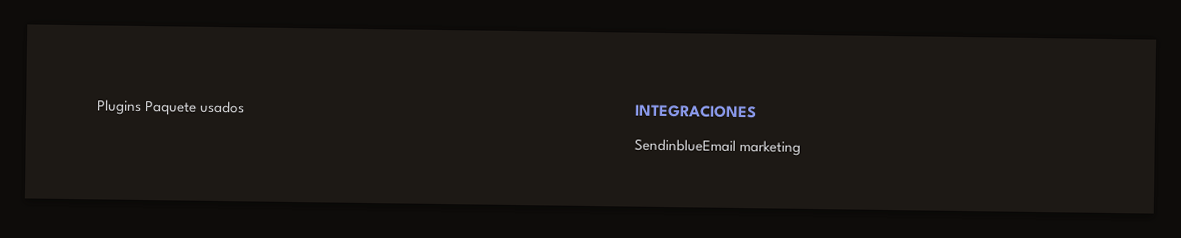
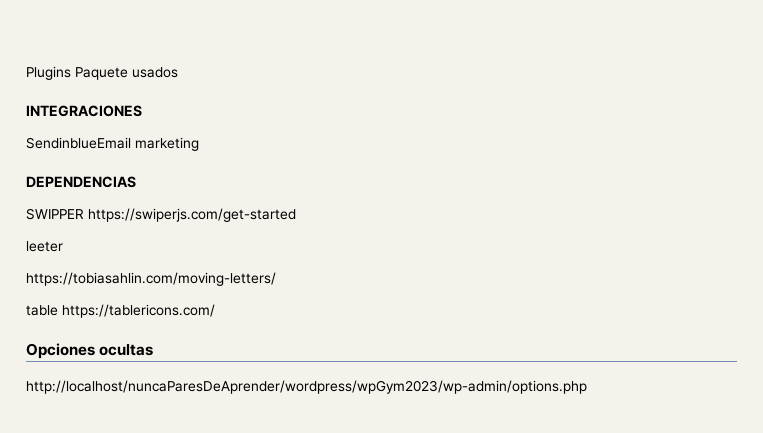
+ DEPENDENCIAS
+ SWIPPER https://swiperjs.com/get-started
+ leeter
+ https://tobiasahlin.com/moving-letters/
+ table https://tablericons.com/
+ Opciones ocultas
+ http://localhost/nuncaParesDeAprender/wordpress/wpGym2023/wp-admin/options.php

